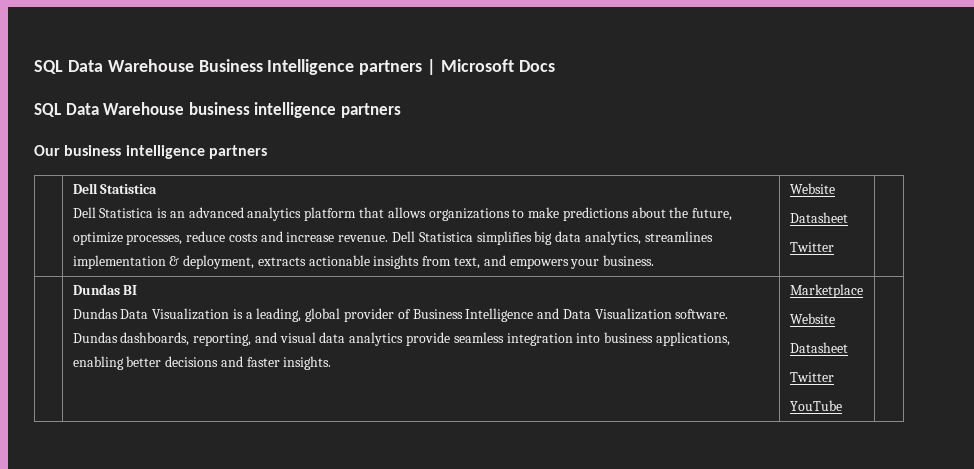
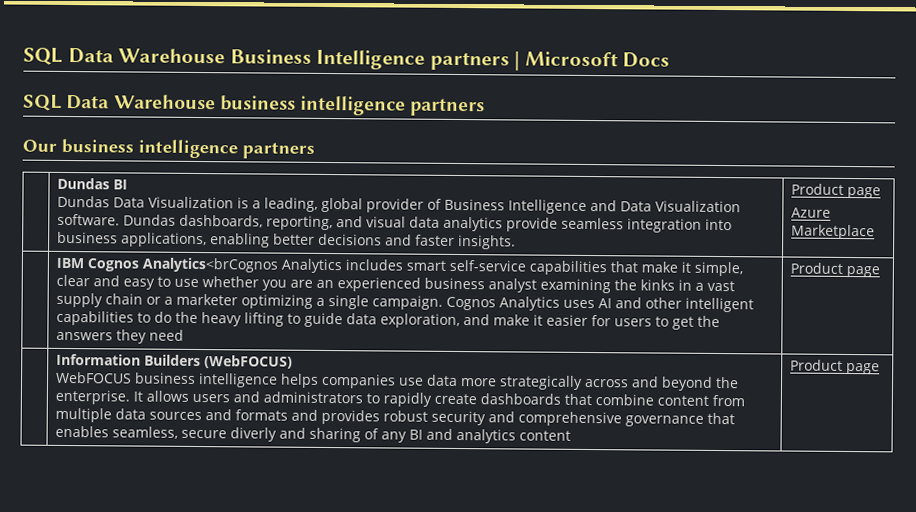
  Our business intelligence partners
- | Dell Statistica
- Dell Statistica is an advanced analytics platform that allows organizations to make predictions about the future, optimize processes, reduce costs and increase revenue. Dell Statistica simplifies big data analytics, streamlines implementation & deployment, extracts actionable insights from text, and empowers your business. | Website
- Datasheet
- Twitter
- Dundas dashboards, reporting, and visual data analytics provide seamless integration into business applications, enabling better decisions and faster insights. | Marketplace
- Website
- Datasheet
- Twitter
- YouTube
+ Dundas dashboards, reporting, and visual data analytics provide seamless integration into business applications, enabling better decisions and faster insights. | Product page
+ Azure Marketplace
+ | IBM Cognos Analytics<brCognos Analytics includes smart self-service capabilities that make it simple, clear and easy to use whether you are an experienced business analyst examining the kinks in a vast supply chain or a marketer optimizing a single campaign. Cognos Analytics uses AI and other intelligent capabilities to do the heavy lifting to guide data exploration, and make it easier for users to get the answers they need | Product page
+ | Information Builders (WebFOCUS)
+ WebFOCUS business intelligence helps companies use data more strategically across and beyond the enterprise. It allows users and administrators to rapidly create dashboards that combine content from multiple data sources and formats and provides robust security and comprehensive governance that enables seamless, secure diverly and sharing of any BI and analytics content | Product page

